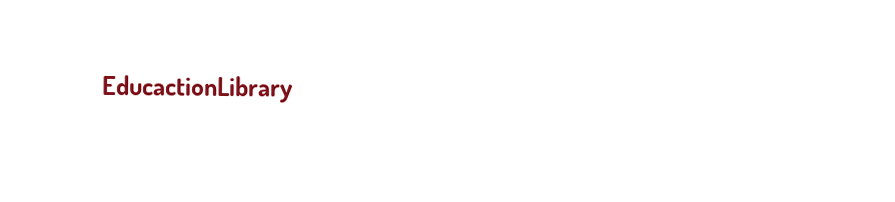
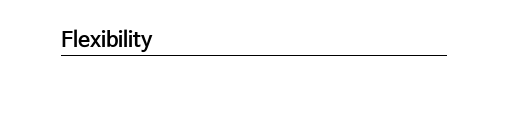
- EducactionLibrary
+ Flexibility

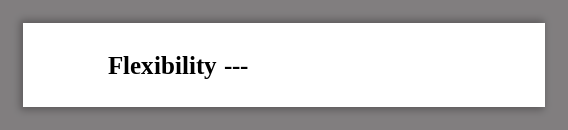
- Flexibility
+ Flexibility ---

